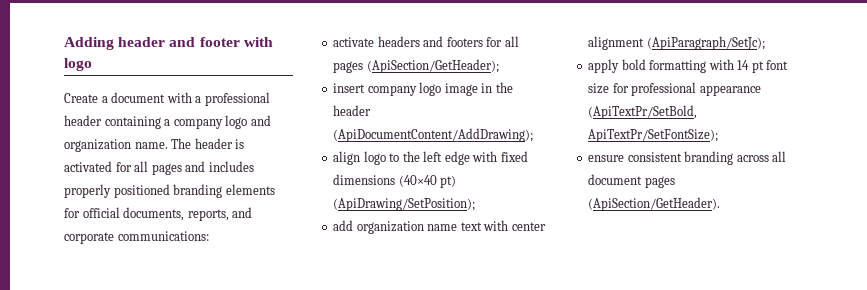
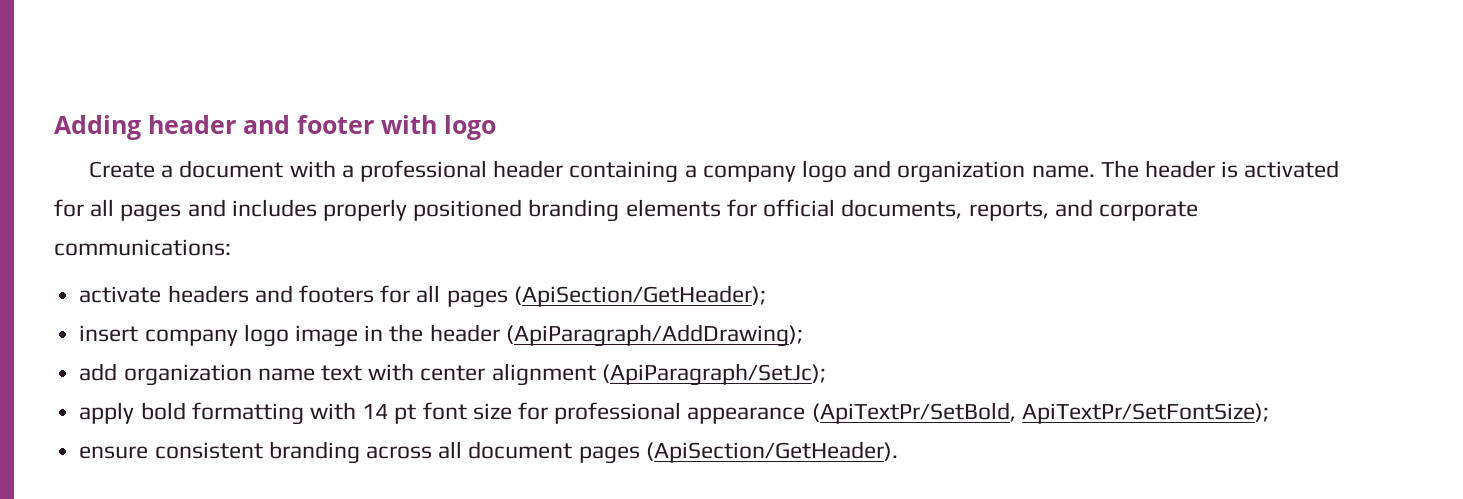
- insert company logo image in the header (ApiDocumentContent/AddDrawing);
- align logo to the left edge with fixed dimensions (40×40 pt) (ApiDrawing/SetPosition);
+ insert company logo image in the header (ApiParagraph/AddDrawing);

